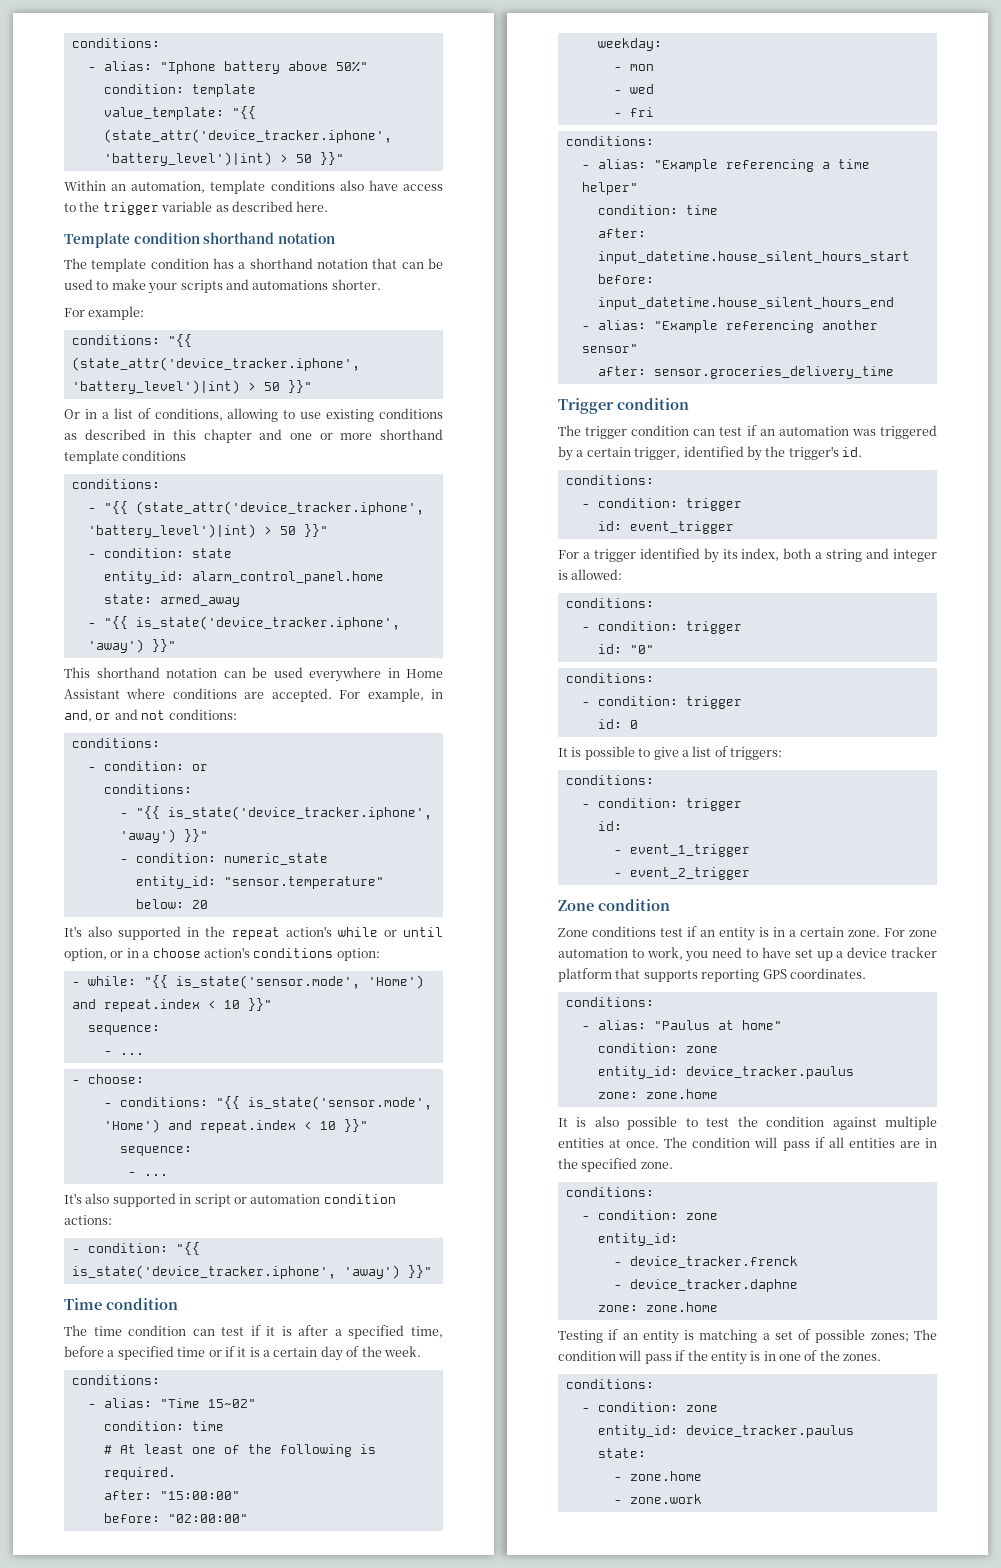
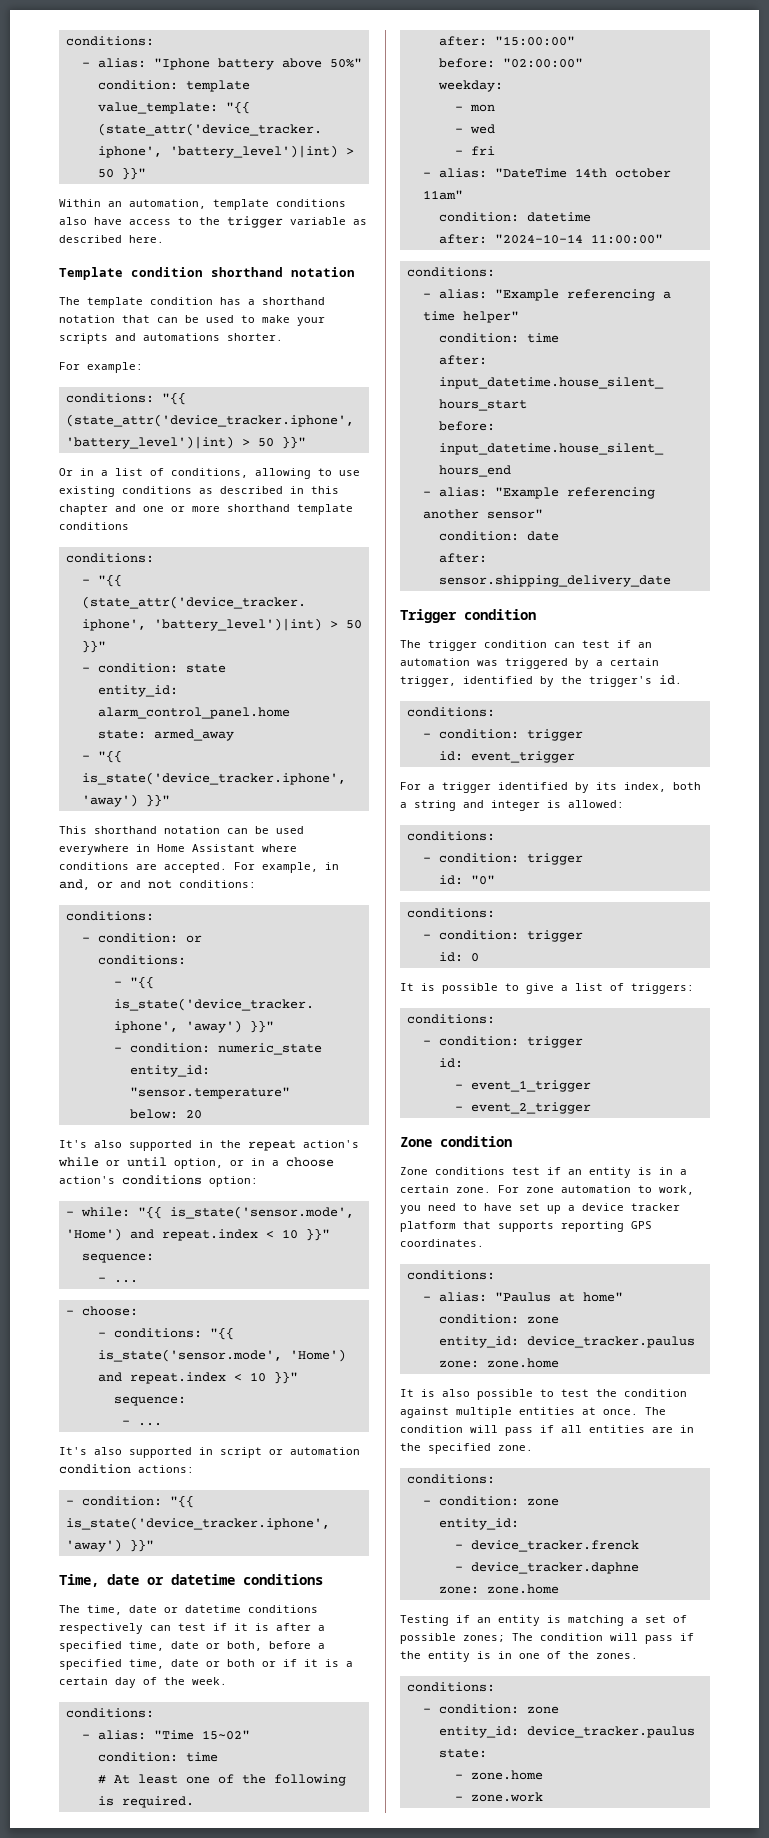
- Time condition
- The time condition can test if it is after a specified time, before a specified time or if it is a certain day of the week.
+ Time, date or datetime conditions
+ The time, date or datetime conditions respectively can test if it is after a specified time, date or both, before a specified time, date or both or if it is a certain day of the week.
+ - alias: "DateTime 14th october 11am"
+ condition: datetime
+ after: "2024-10-14 11:00:00"
- after: sensor.groceries_delivery_time
+ condition: date
+ after: sensor.shipping_delivery_date

